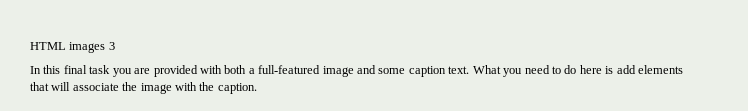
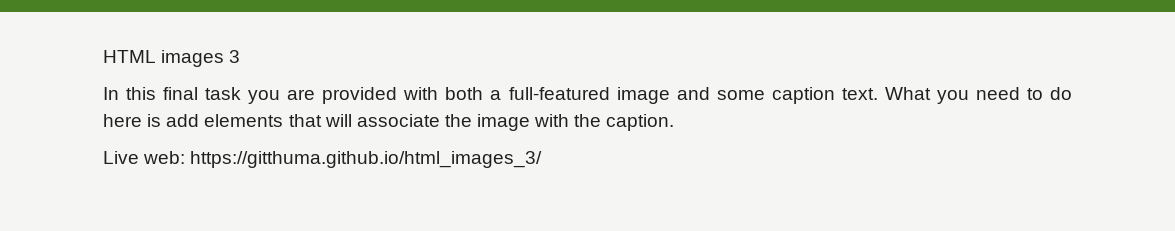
+ Live web: https://gitthuma.github.io/html_images_3/

